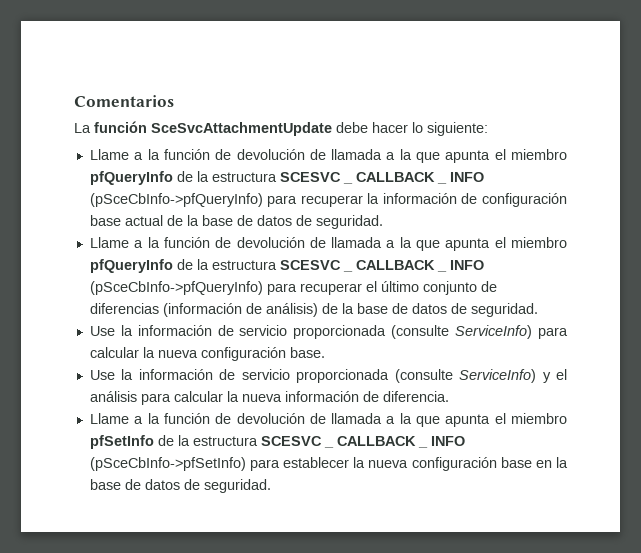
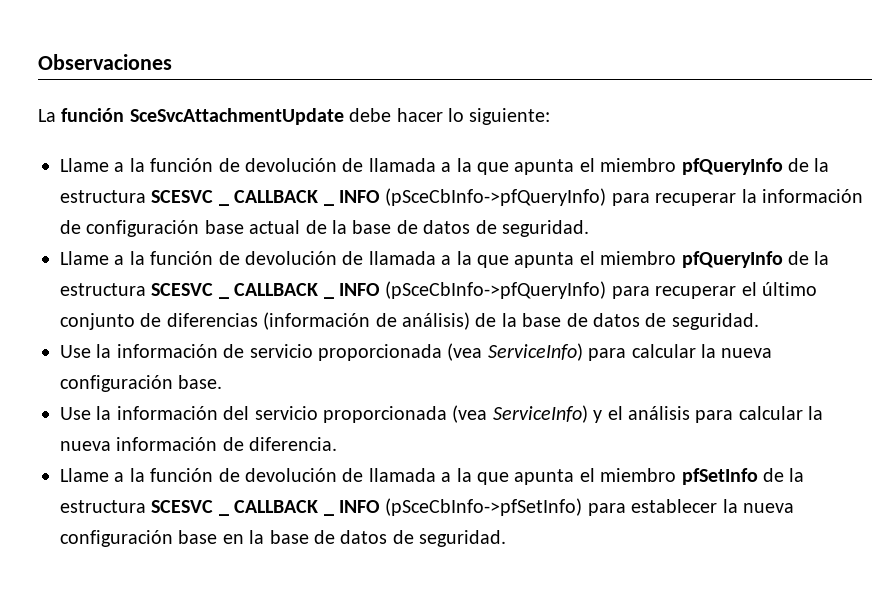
- Comentarios
+ Observaciones
- Use la información de servicio proporcionada (consulte ServiceInfo) para calcular la nueva configuración base.
+ Use la información de servicio proporcionada (vea ServiceInfo) para calcular la nueva configuración base.
- Use la información de servicio proporcionada (consulte ServiceInfo) y el análisis para calcular la nueva información de diferencia.
+ Use la información del servicio proporcionada (vea ServiceInfo) y el análisis para calcular la nueva información de diferencia.

